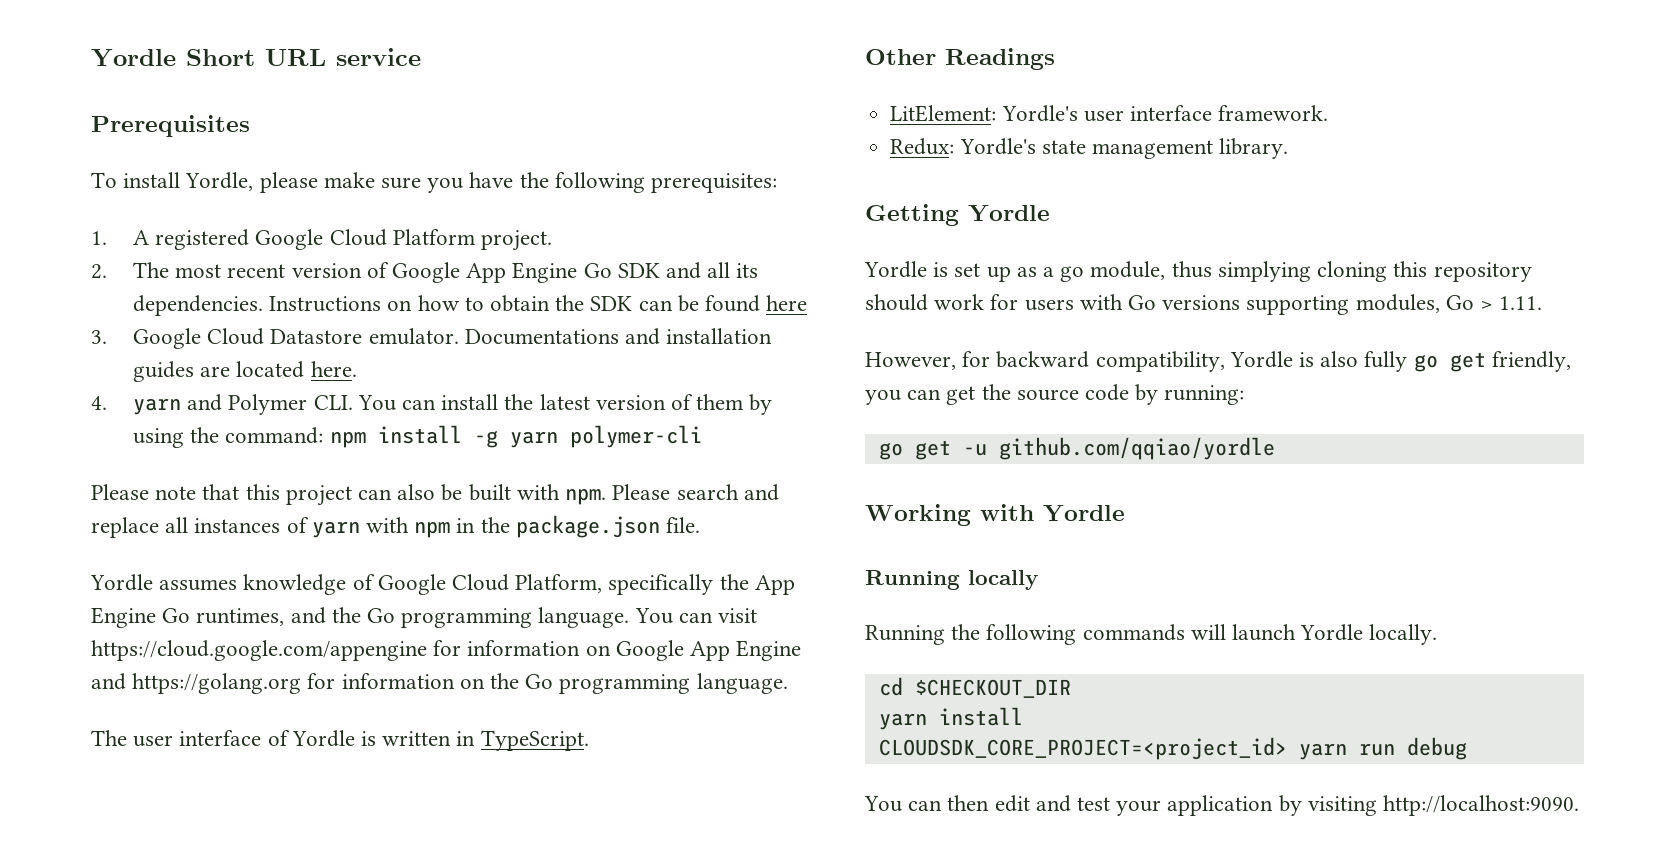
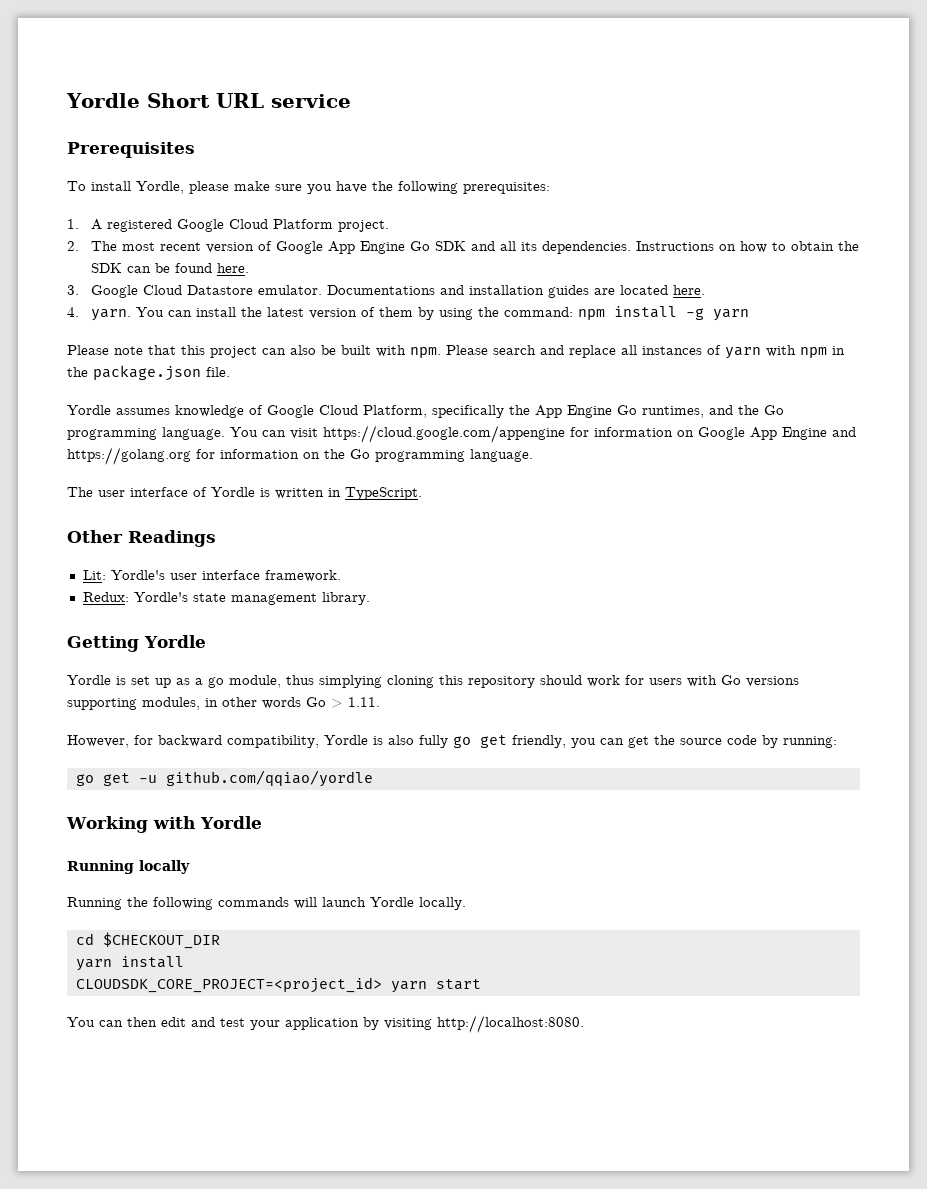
- Instructions on how to obtain the SDK can be found here
+ Instructions on how to obtain the SDK can be found here.
- 4. yarn and Polymer CLI. You can install the latest version of them by using the command: npm install -g yarn polymer-cli
+ 4. yarn. You can install the latest version of them by using the command: npm install -g yarn
- LitElement: Yordle's user interface framework.
+ Lit: Yordle's user interface framework.
- Yordle is set up as a go module, thus simplying cloning this repository should work for users with Go versions supporting modules, Go > 1.11.
+ Yordle is set up as a go module, thus simplying cloning this repository should work for users with Go versions supporting modules, in other words Go > 1.11.
- CLOUDSDK_CORE_PROJECT=<project_id> yarn run debug
+ CLOUDSDK_CORE_PROJECT=<project_id> yarn start
- You can then edit and test your application by visiting http://localhost:9090.
+ You can then edit and test your application by visiting http://localhost:8080.

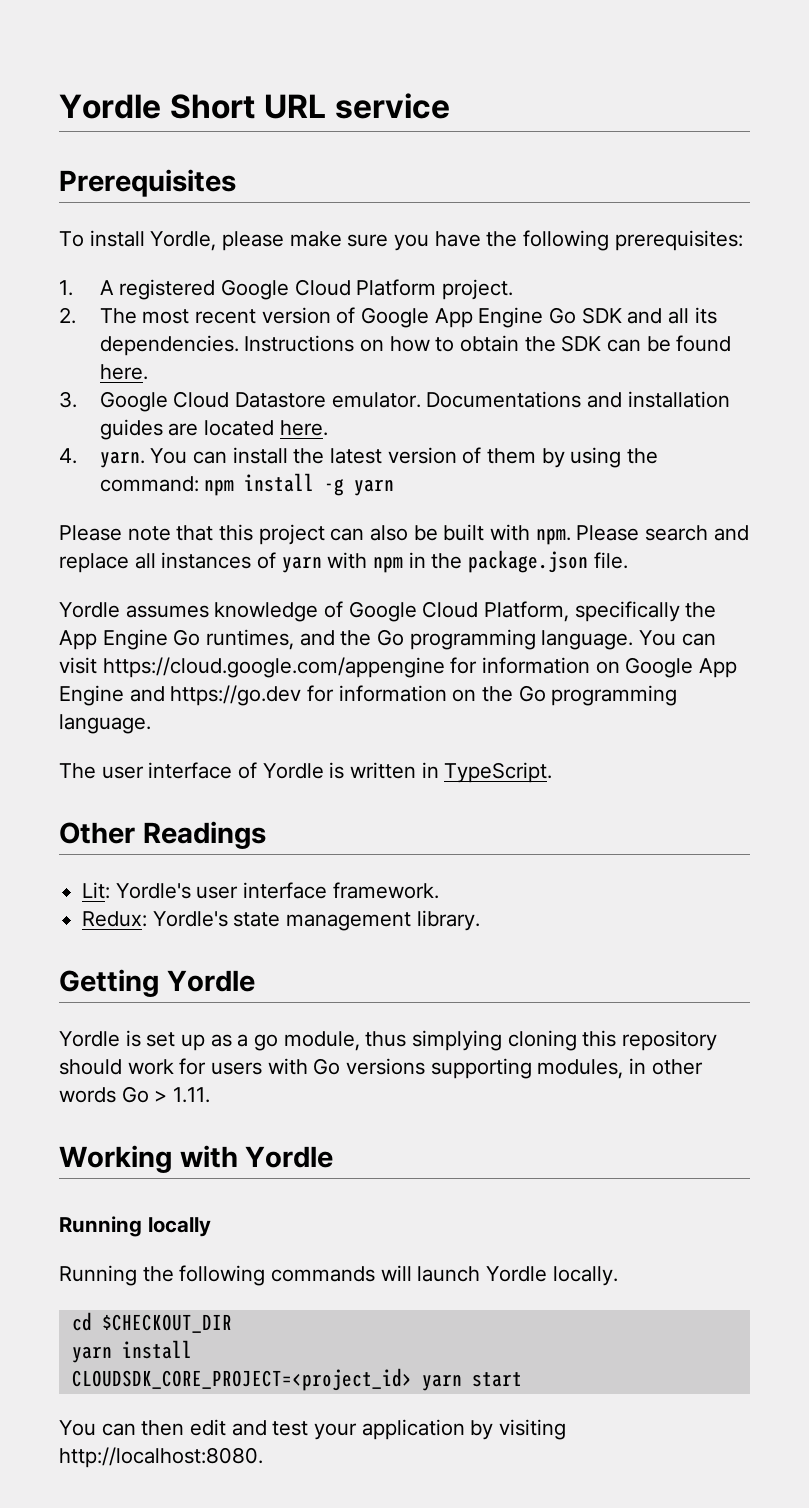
- You can visit https://cloud.google.com/appengine for information on Google App Engine and https://golang.org for information on the Go programming language.
+ You can visit https://cloud.google.com/appengine for information on Google App Engine and https://go.dev for information on the Go programming language.
- However, for backward compatibility, Yordle is also fully go get friendly, you can get the source code by running:
- go get -u github.com/qqiao/yordle

